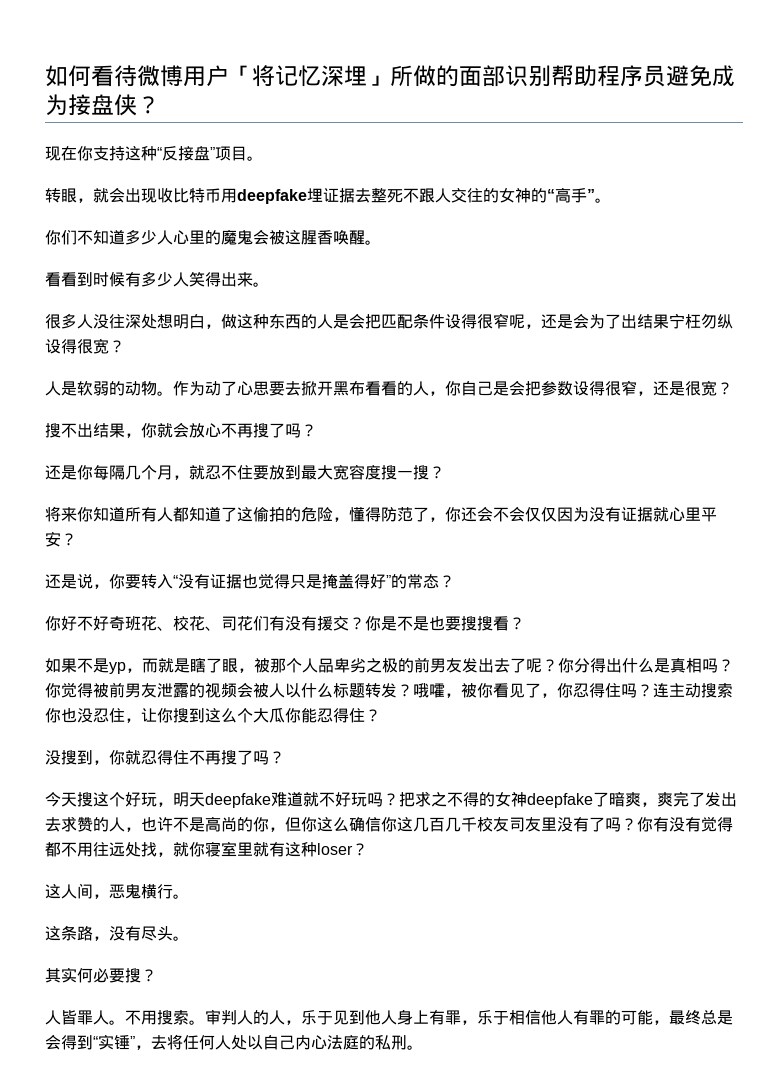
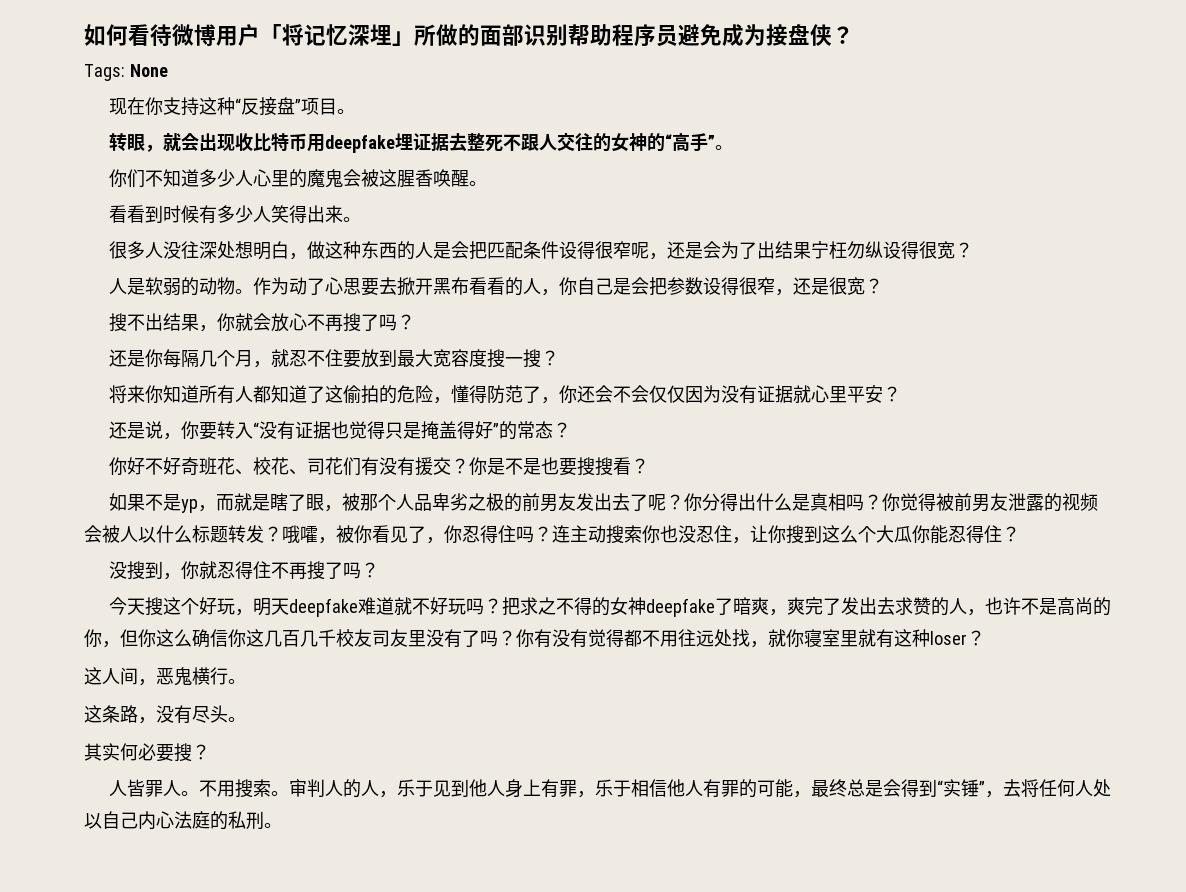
+ Tags: None

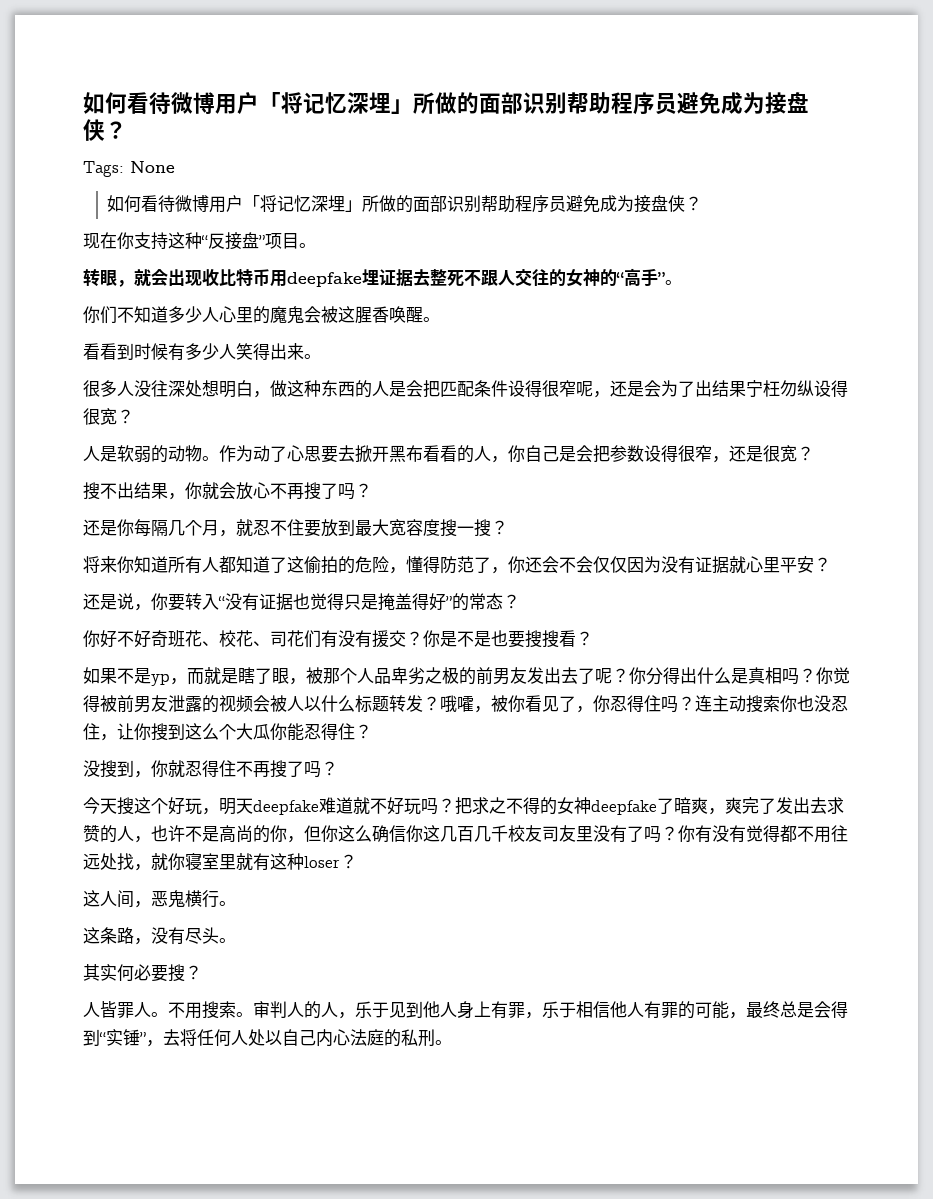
  Tags: None
+ 如何看待微博用户「将记忆深埋」所做的面部识别帮助程序员避免成为接盘侠？

